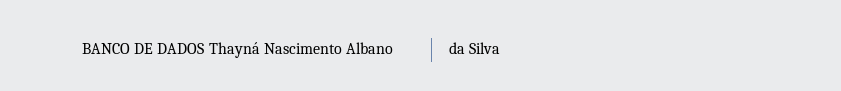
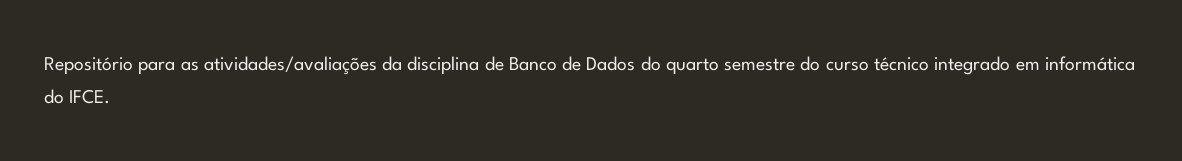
- BANCO DE DADOS Thayná Nascimento Albano da Silva
+ Repositório para as atividades/avaliações da disciplina de Banco de Dados do quarto semestre do curso técnico integrado em informática do IFCE.

